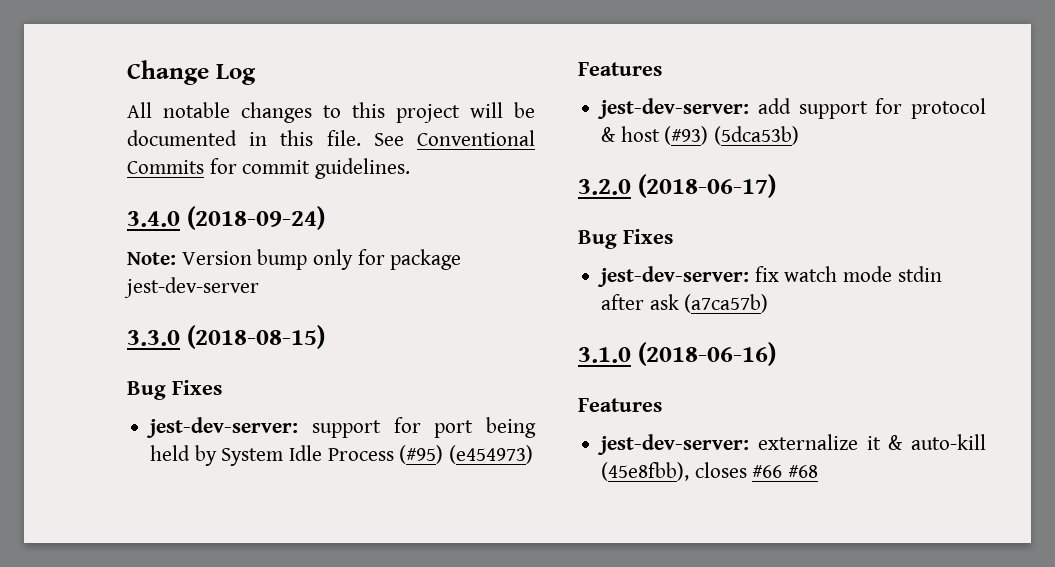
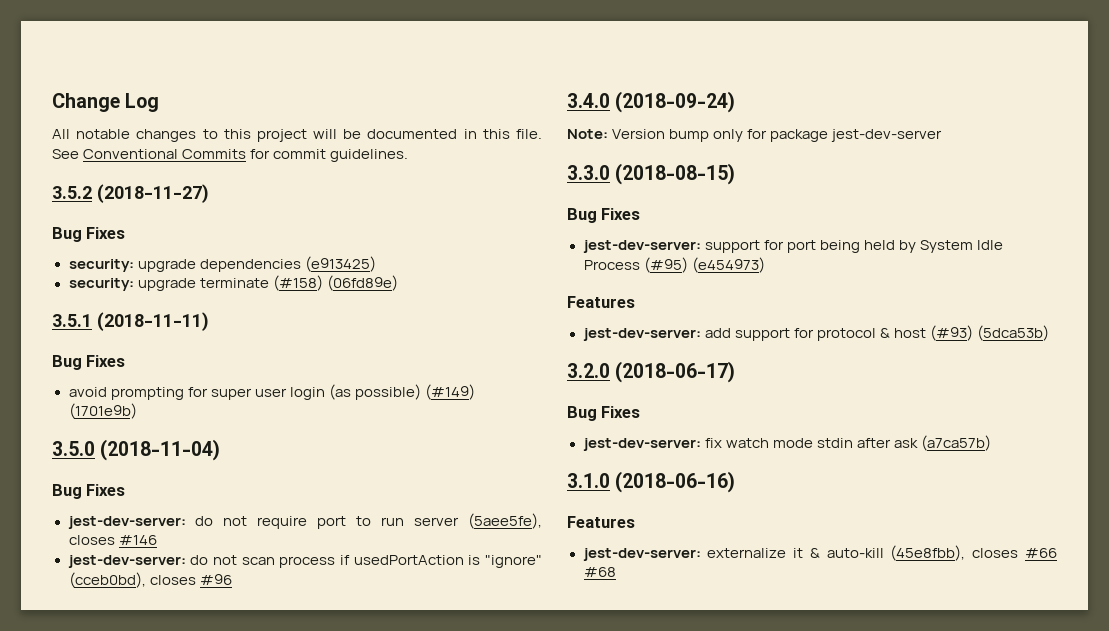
+ 3.5.2 (2018-11-27)
+ Bug Fixes
+ security: upgrade dependencies (e913425)
+ security: upgrade terminate (#158) (06fd89e)
+ 3.5.1 (2018-11-11)
+ Bug Fixes
+ avoid prompting for super user login (as possible) (#149) (1701e9b)
+ 3.5.0 (2018-11-04)
+ Bug Fixes
+ jest-dev-server: do not require port to run server (5aee5fe), closes #146
+ jest-dev-server: do not scan process if usedPortAction is "ignore" (cceb0bd), closes #96

